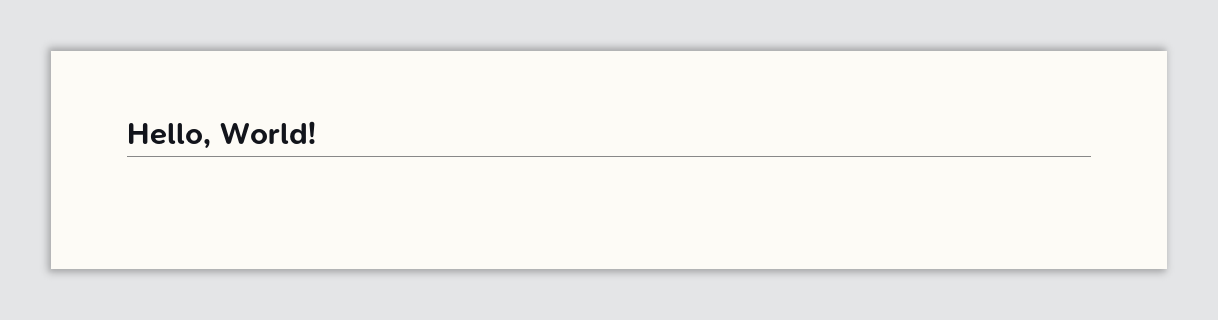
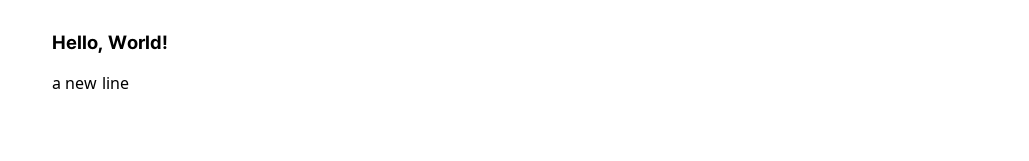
+ a new line

